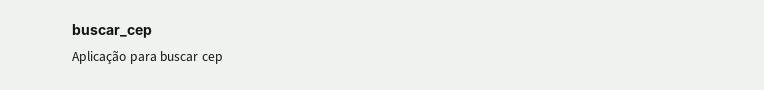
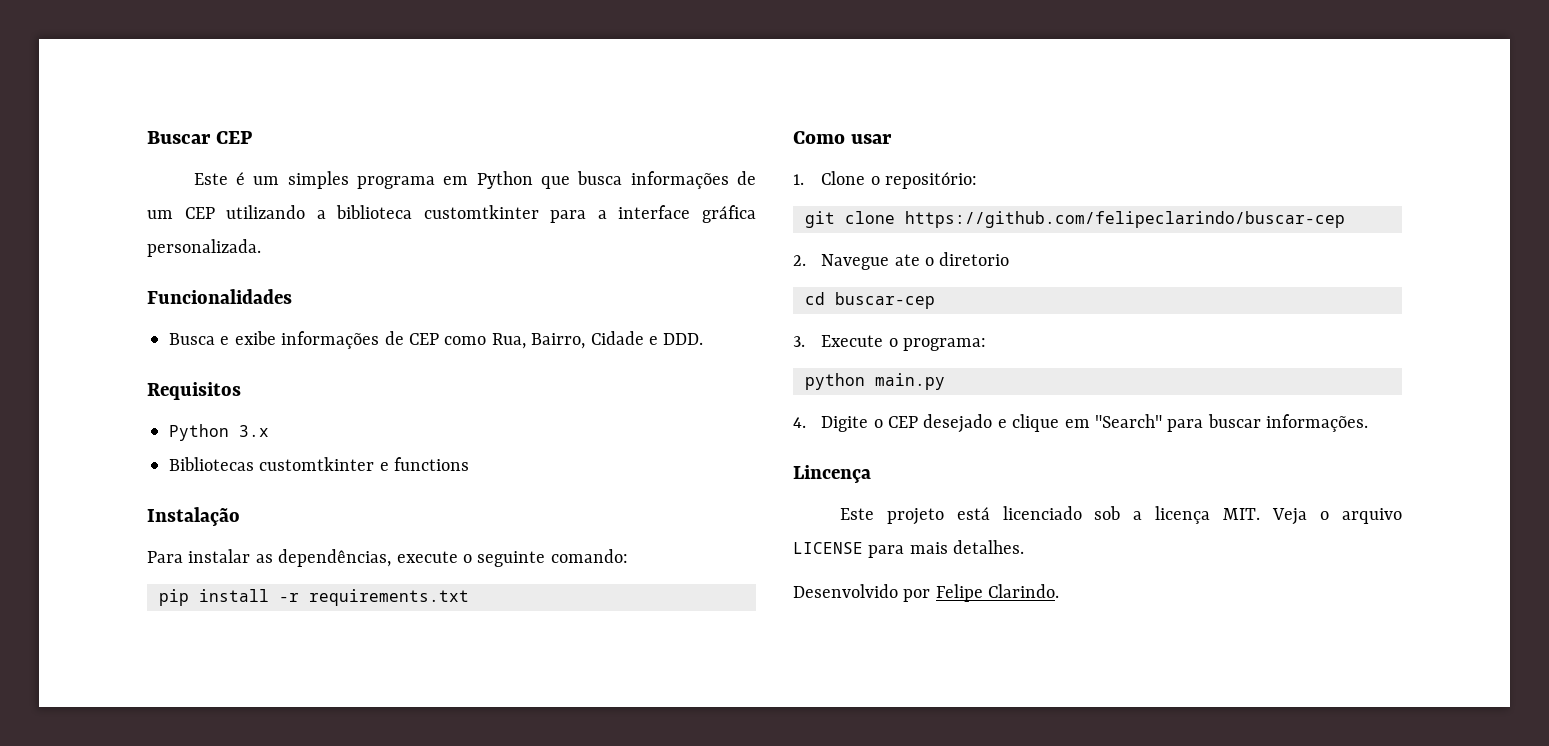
- buscar_cep
- Aplicação para buscar cep
+ Buscar CEP
+ Este é um simples programa em Python que busca informações de um CEP utilizando a biblioteca customtkinter para a interface gráfica personalizada.
+ Funcionalidades
+ Busca e exibe informações de CEP como Rua, Bairro, Cidade e DDD.
+ Requisitos
+ Python 3.x
+ Bibliotecas customtkinter e functions
+ Instalação
+ Para instalar as dependências, execute o seguinte comando:
+ pip install -r requirements.txt
+ Como usar
+ 1. Clone o repositório:
+ git clone https://github.com/felipeclarindo/buscar-cep
+ 2. Navegue ate o diretorio
+ cd buscar-cep
+ 3. Execute o programa:
+ python main.py
+ 4. Digite o CEP desejado e clique em "Search" para buscar informações.
+ Lincença
+ Este projeto está licenciado sob a licença MIT. Veja o arquivo LICENSE para mais detalhes.
+ Desenvolvido por Felipe Clarindo.

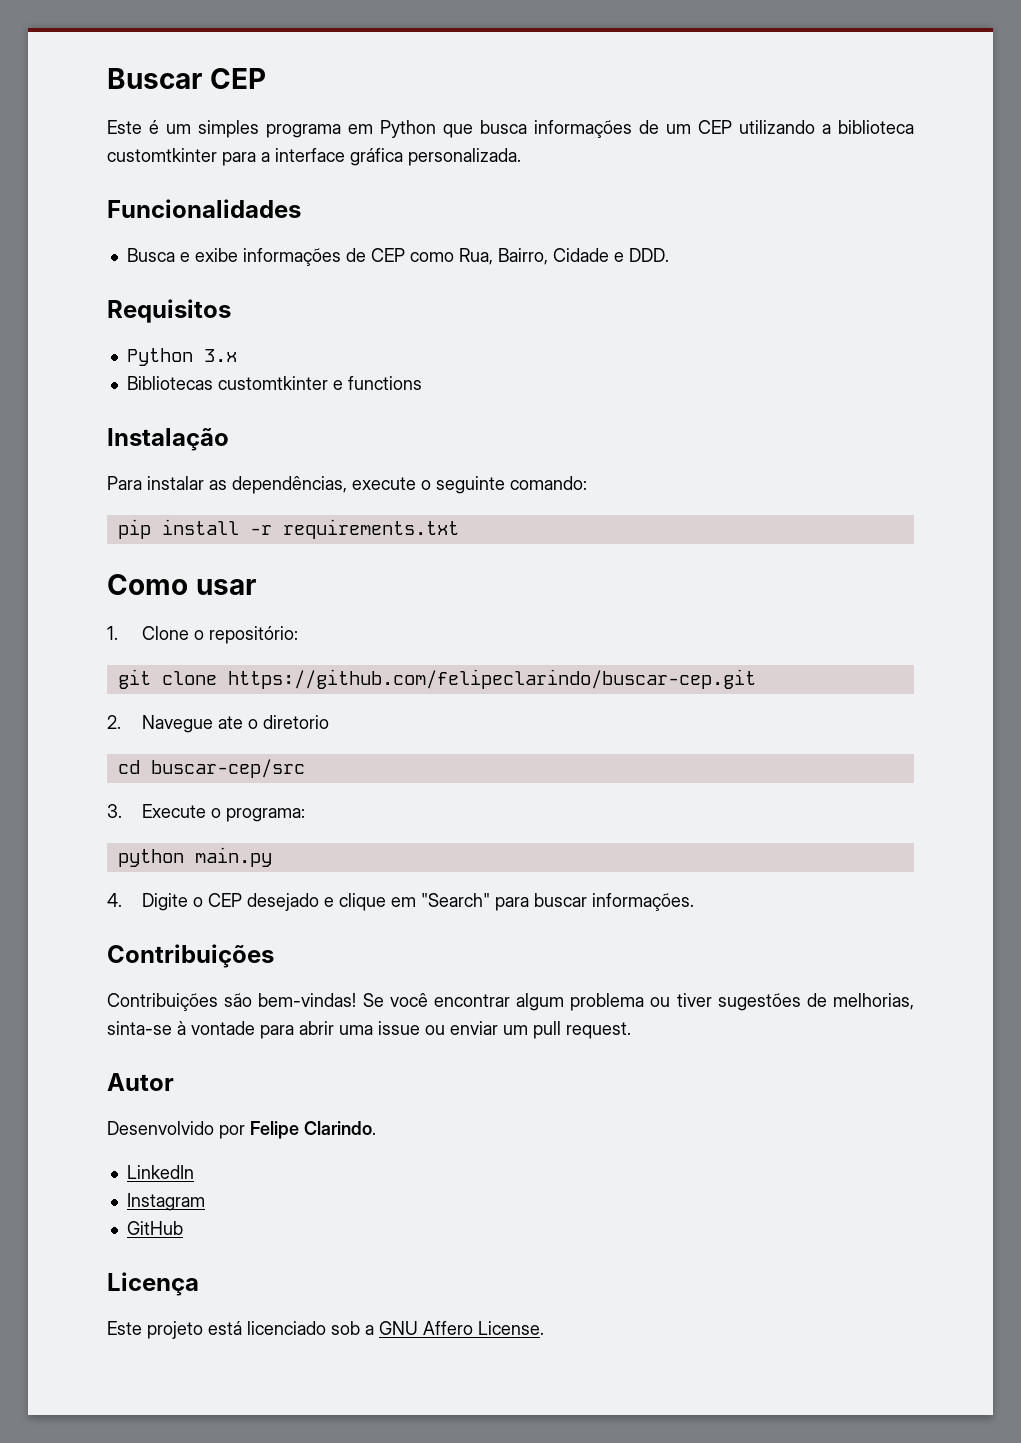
- git clone https://github.com/felipeclarindo/buscar-cep
+ git clone https://github.com/felipeclarindo/buscar-cep.git
- cd buscar-cep
+ cd buscar-cep/src
  4. Digite o CEP desejado e clique em "Search" para buscar informações.
- Lincença
+ Contribuições
+ Contribuições são bem-vindas! Se você encontrar algum problema ou tiver sugestões de melhorias, sinta-se à vontade para abrir uma issue ou enviar um pull request.
+ Autor
+ Desenvolvido por Felipe Clarindo.
+ LinkedIn
+ Instagram
+ GitHub
+ Licença
- Este projeto está licenciado sob a licença MIT. Veja o arquivo LICENSE para mais detalhes.
- Desenvolvido por Felipe Clarindo.
+ Este projeto está licenciado sob a GNU Affero License.

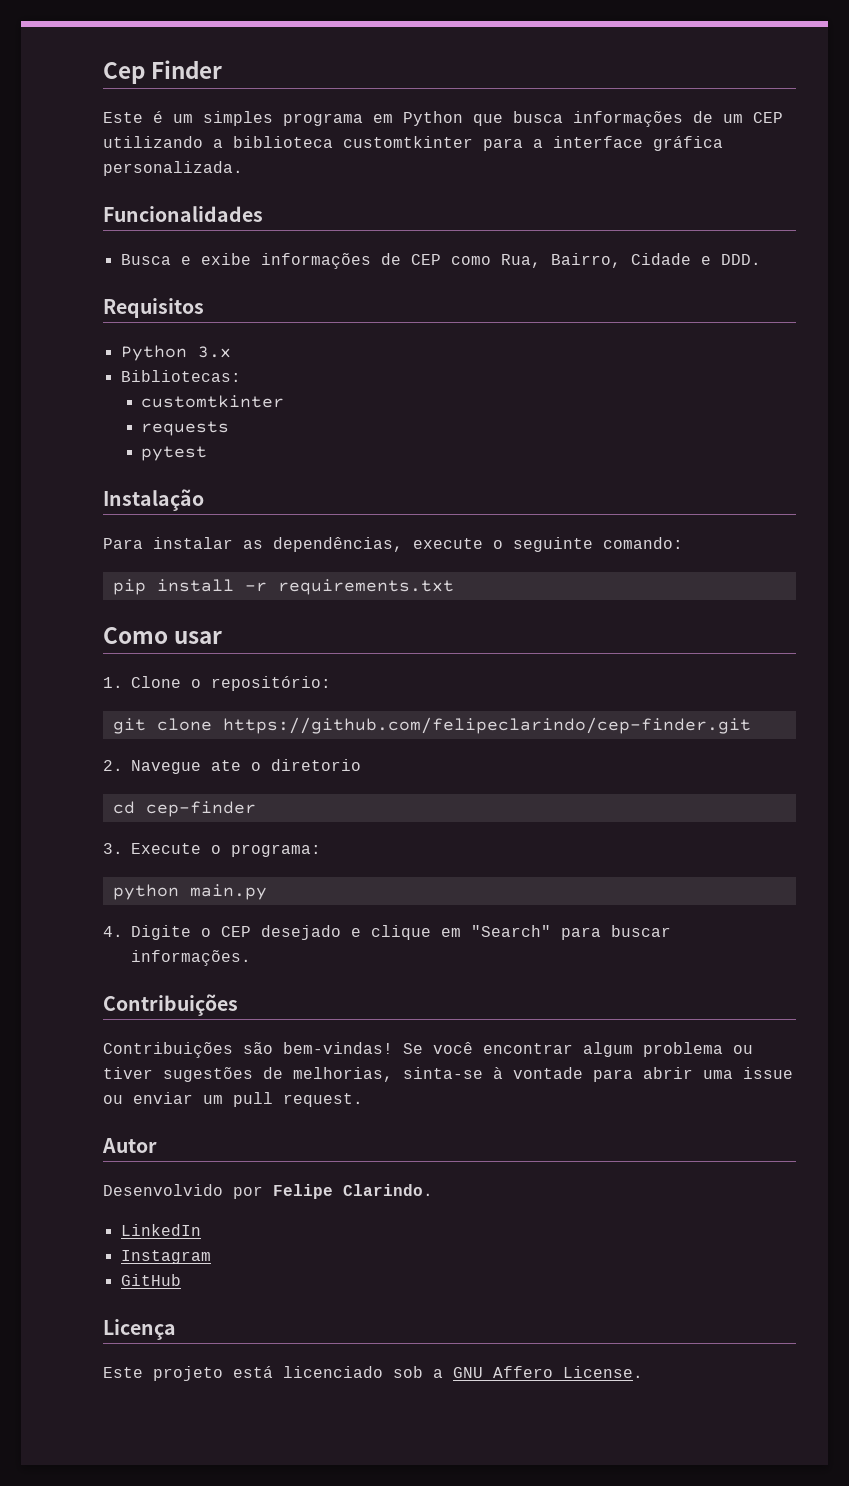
- Buscar CEP
+ Cep Finder
- Bibliotecas customtkinter e functions
+ Bibliotecas:
+ customtkinter
+ requests
+ pytest
- git clone https://github.com/felipeclarindo/buscar-cep.git
+ git clone https://github.com/felipeclarindo/cep-finder.git
- cd buscar-cep/src
+ cd cep-finder

